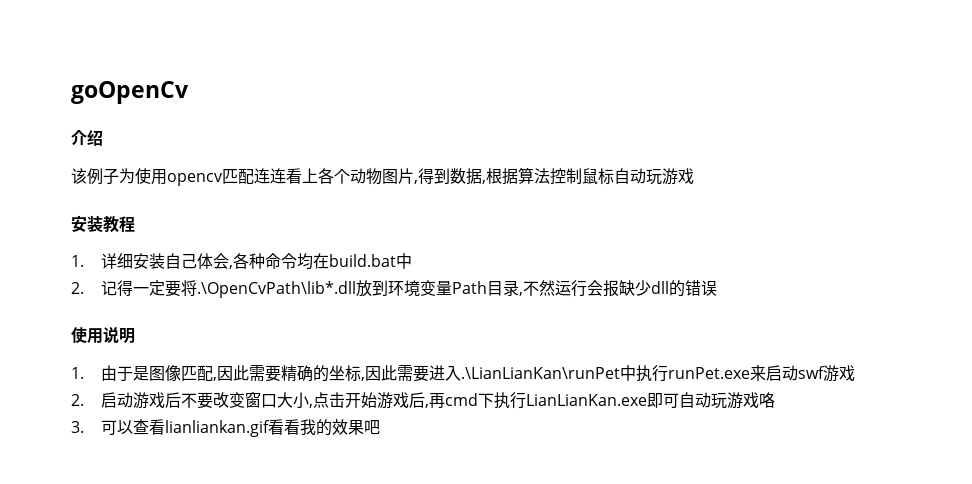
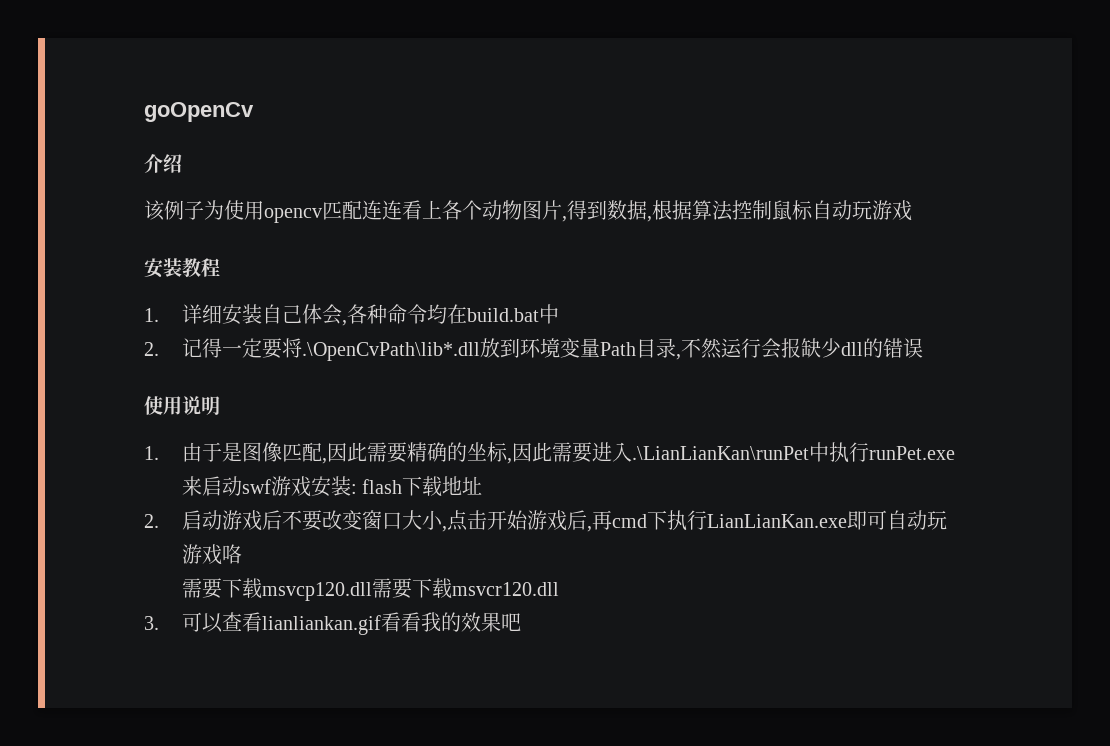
- 1.由于是图像匹配,因此需要精确的坐标,因此需要进入.\LianLianKan\runPet中执行runPet.exe来启动swf游戏
+ 1.由于是图像匹配,因此需要精确的坐标,因此需要进入.\LianLianKan\runPet中执行runPet.exe来启动swf游戏安装: flash下载地址
+ 需要下载msvcp120.dll需要下载msvcr120.dll

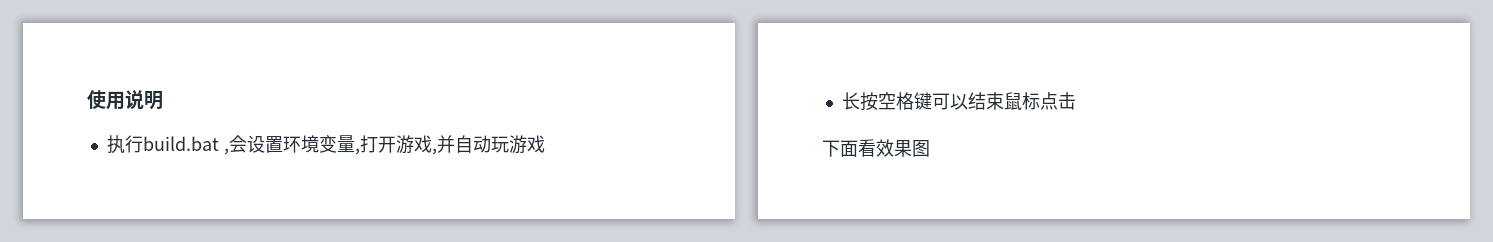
- goOpenCv
- 介绍
- 该例子为使用opencv匹配连连看上各个动物图片,得到数据,根据算法控制鼠标自动玩游戏
- 安装教程
- 1.详细安装自己体会,各种命令均在build.bat中
- 2.记得一定要将.\OpenCvPath\lib*.dll放到环境变量Path目录,不然运行会报缺少dll的错误
  使用说明
- 1.由于是图像匹配,因此需要精确的坐标,因此需要进入.\LianLianKan\runPet中执行runPet.exe来启动swf游戏安装: flash下载地址
- 2.启动游戏后不要改变窗口大小,点击开始游戏后,再cmd下执行LianLianKan.exe即可自动玩游戏咯
- 需要下载msvcp120.dll需要下载msvcr120.dll
- 3.可以查看lianliankan.gif看看我的效果吧
+ 执行build.bat ,会设置环境变量,打开游戏,并自动玩游戏
+ 长按空格键可以结束鼠标点击
+ 下面看效果图

